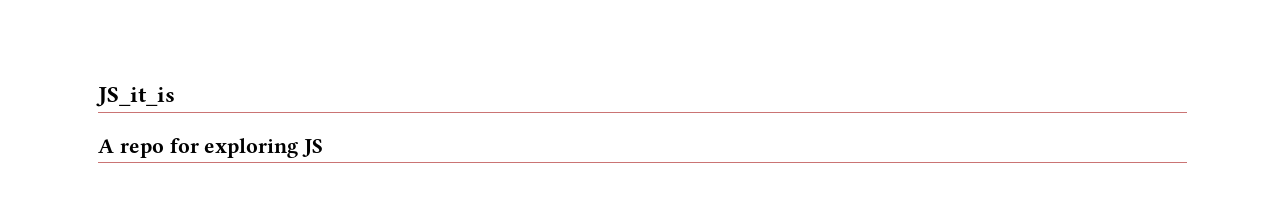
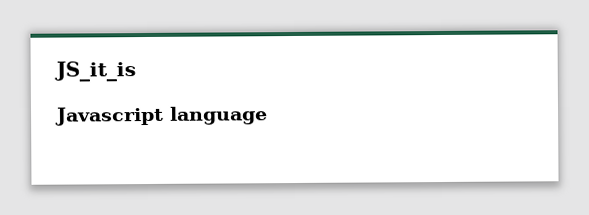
- A repo for exploring JS
+ Javascript language

